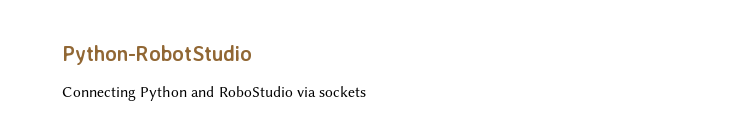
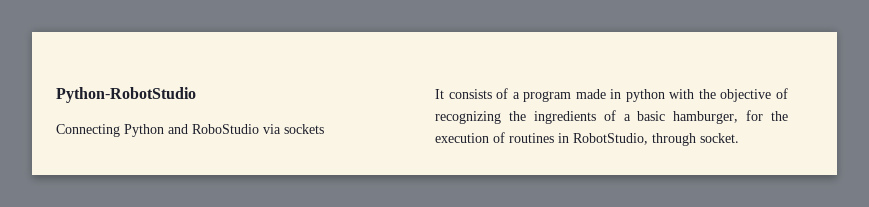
+ It consists of a program made in python with the objective of recognizing the ingredients of a basic hamburger, for the execution of routines in RobotStudio, through socket.

